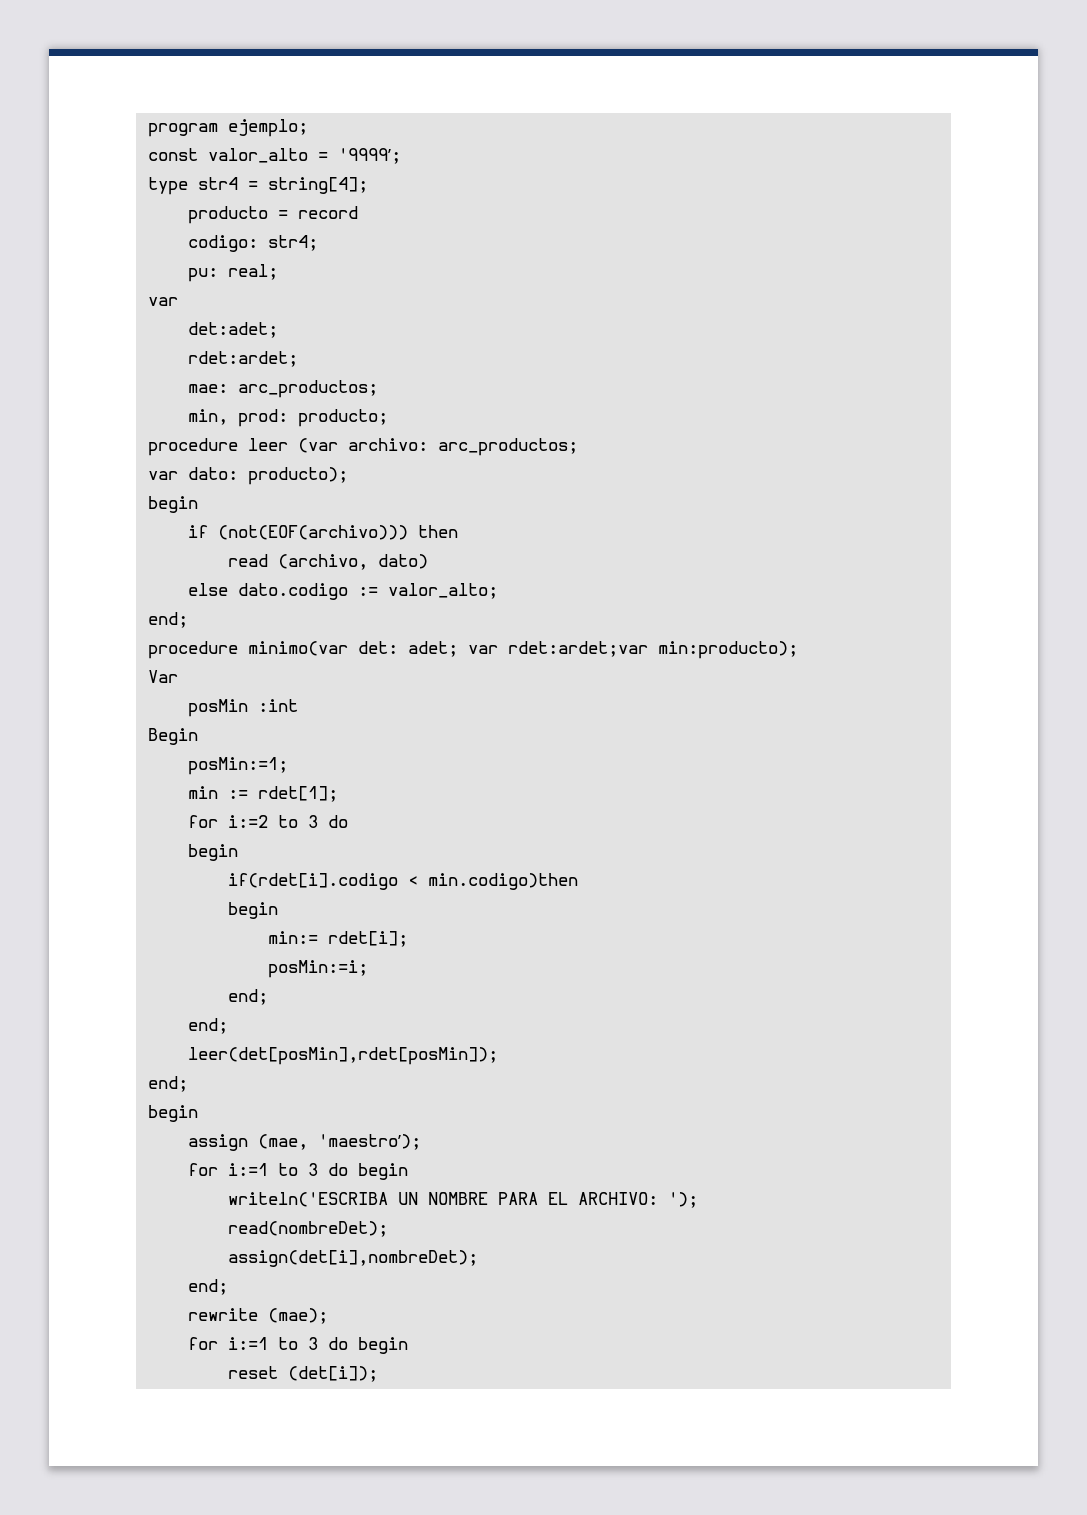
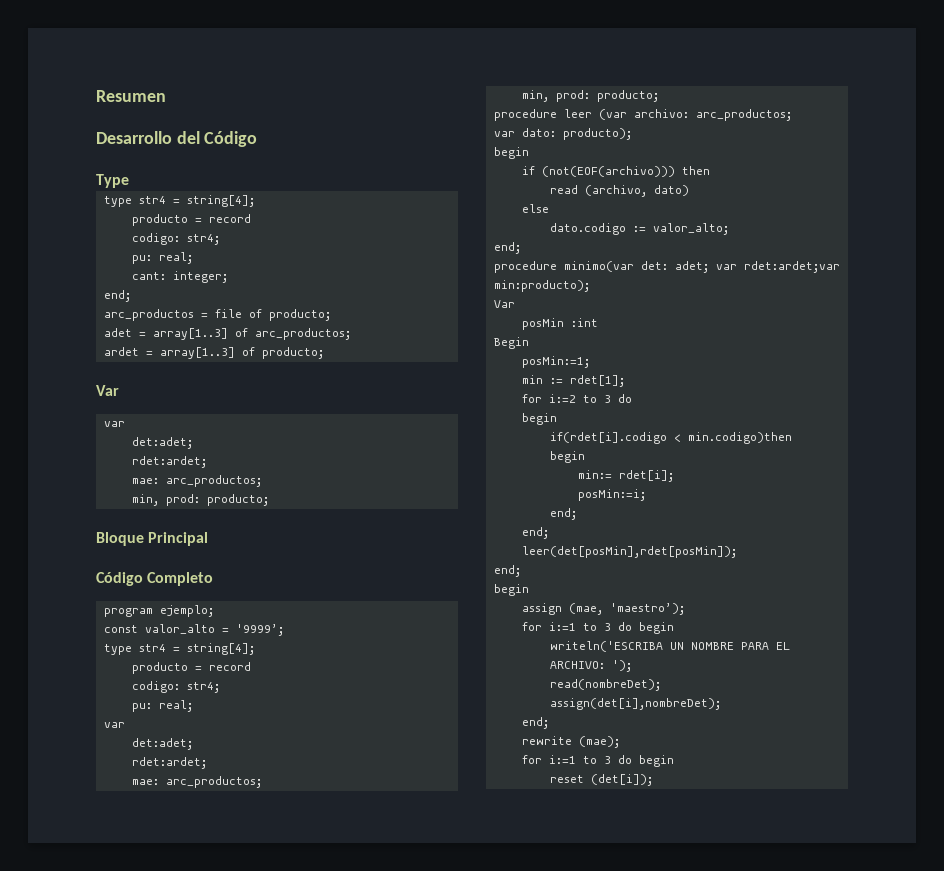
+ Resumen
+ Desarrollo del Código
+ Type
+ type str4 = string[4];
+ producto = record
+ codigo: str4;
+ pu: real;
+ cant: integer;
+ end;
+ arc_productos = file of producto;
+ adet = array[1..3] of arc_productos;
+ ardet = array[1..3] of producto;
+ Var
+ var
+ det:adet;
+ rdet:ardet;
+ mae: arc_productos;
+ min, prod: producto;
+ Bloque Principal
+ Código Completo
- else dato.codigo := valor_alto;
+ else
+ dato.codigo := valor_alto;

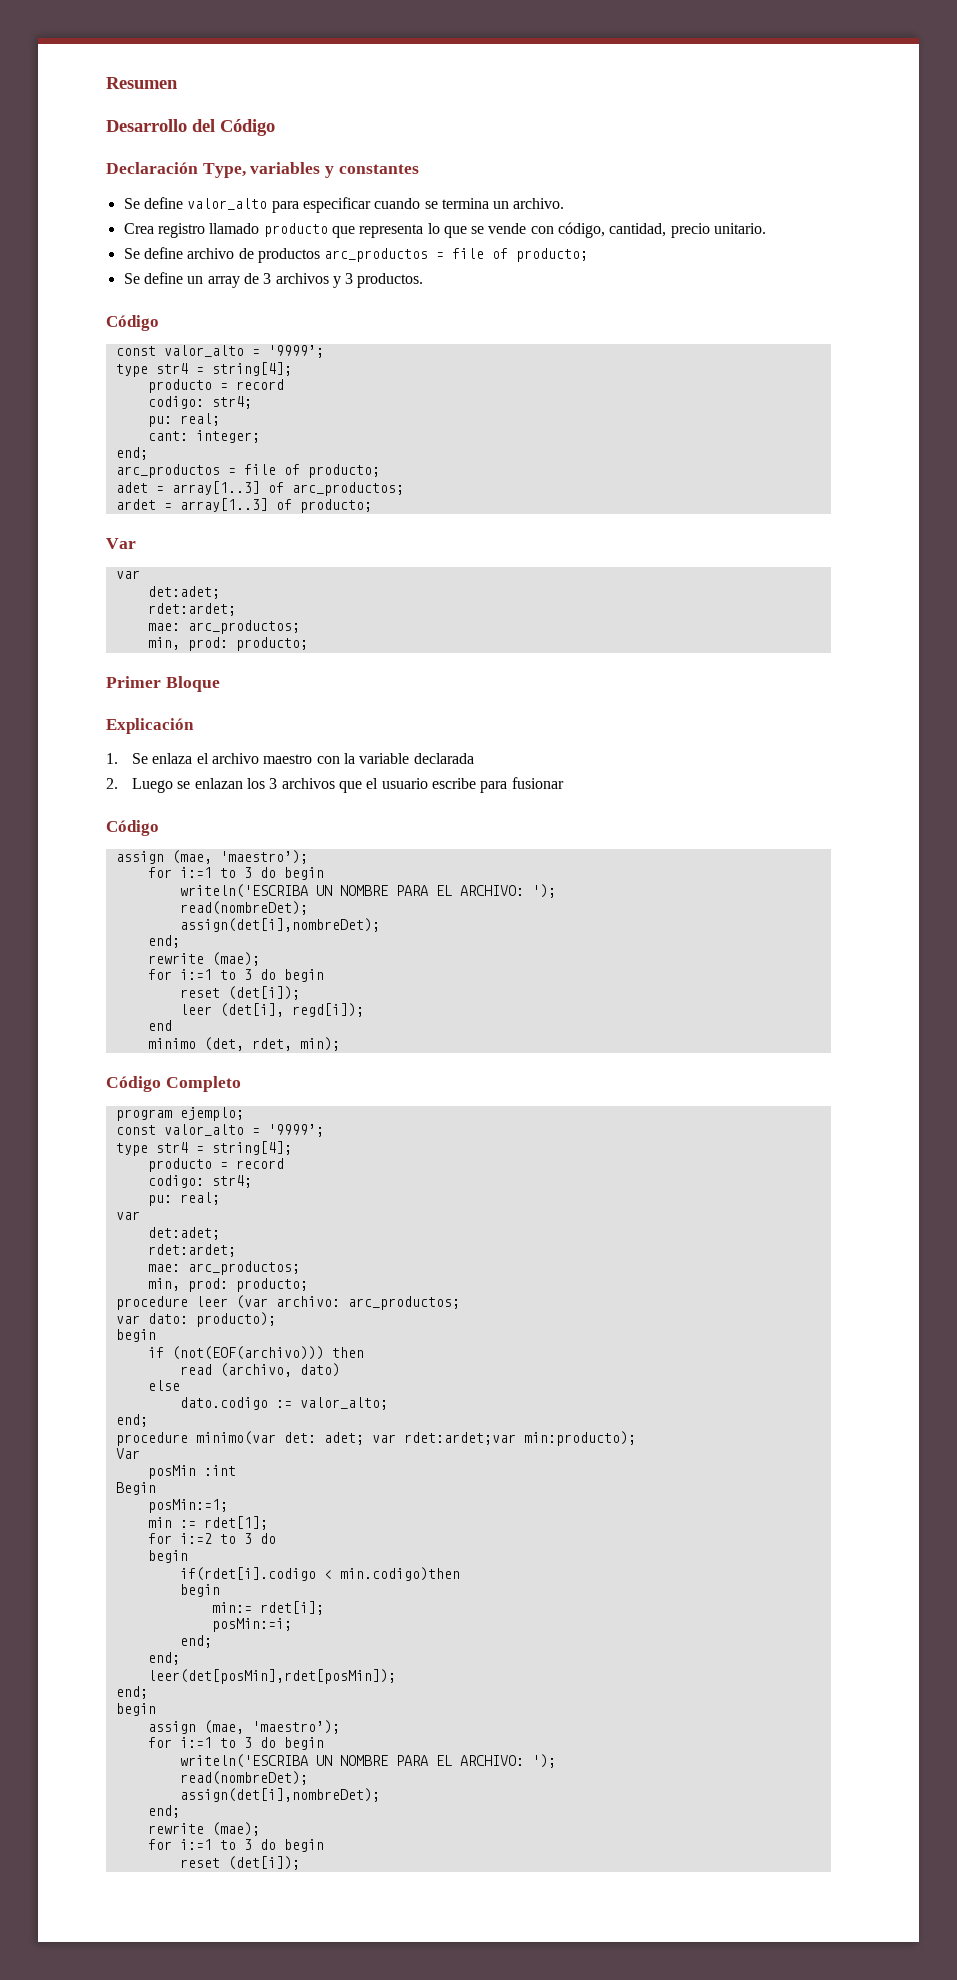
- Type
+ Declaración Type, variables y constantes
+ Se define valor_alto para especificar cuando se termina un archivo.
+ Crea registro llamado producto que representa lo que se vende con código, cantidad, precio unitario.
+ Se define archivo de productos arc_productos = file of producto;
+ Se define un array de 3 archivos y 3 productos.
+ Código
+ const valor_alto = '9999’;
- Bloque Principal
+ Primer Bloque
+ Explicación
+ 1. Se enlaza el archivo maestro con la variable declarada
+ 2. Luego se enlazan los 3 archivos que el usuario escribe para fusionar
+ Código
+ assign (mae, 'maestro’);
+ for i:=1 to 3 do begin
+ writeln('ESCRIBA UN NOMBRE PARA EL ARCHIVO: ');
+ read(nombreDet);
+ assign(det[i],nombreDet);
+ end;
+ rewrite (mae);
+ for i:=1 to 3 do begin
+ reset (det[i]);
+ leer (det[i], regd[i]);
+ end
+ minimo (det, rdet, min);

